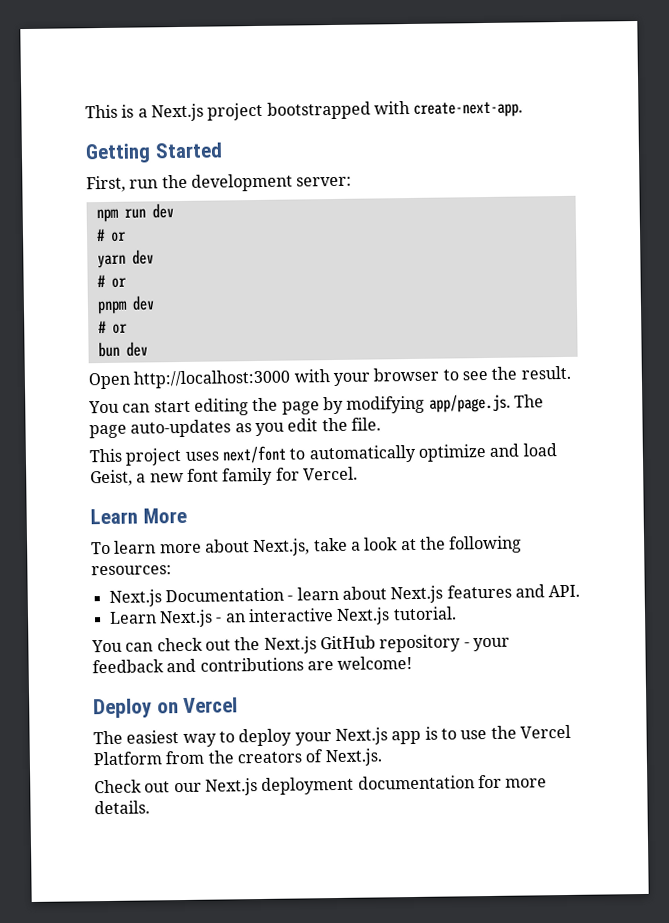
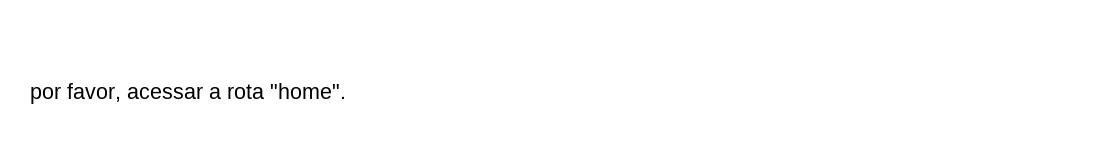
- This is a Next.js project bootstrapped with create-next-app.
- Getting Started
- First, run the development server:
- npm run dev
- # or
- yarn dev
- # or
- pnpm dev
- # or
- bun dev
- Open http://localhost:3000 with your browser to see the result.
- You can start editing the page by modifying app/page.js. The page auto-updates as you edit the file.
- This project uses next/font to automatically optimize and load Geist, a new font family for Vercel.
- Learn More
- To learn more about Next.js, take a look at the following resources:
- Next.js Documentation - learn about Next.js features and API.
- Learn Next.js - an interactive Next.js tutorial.
- You can check out the Next.js GitHub repository - your feedback and contributions are welcome!
- Deploy on Vercel
- The easiest way to deploy your Next.js app is to use the Vercel Platform from the creators of Next.js.
- Check out our Next.js deployment documentation for more details.
+ por favor, acessar a rota "home".

